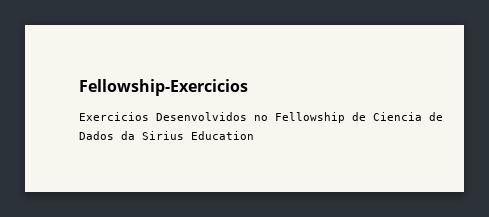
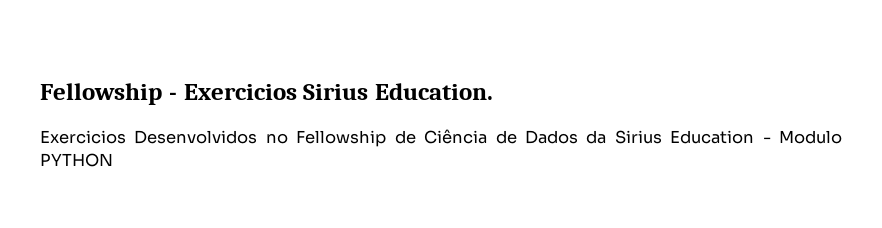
- Fellowship-Exercicios
+ Fellowship - Exercicios Sirius Education.
- Exercicios Desenvolvidos no Fellowship de Ciencia de Dados da Sirius Education
+ Exercicios Desenvolvidos no Fellowship de Ciência de Dados da Sirius Education - Modulo PYTHON

